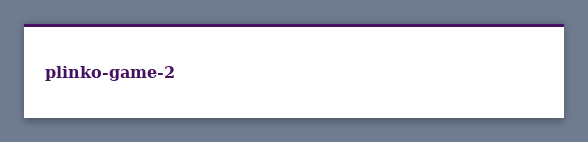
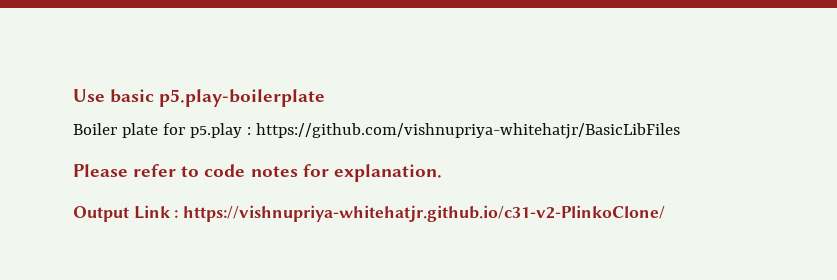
- plinko-game-2
+ Use basic p5.play-boilerplate
+ Boiler plate for p5.play : https://github.com/vishnupriya-whitehatjr/BasicLibFiles
+ Please refer to code notes for explanation.
+ Output Link : https://vishnupriya-whitehatjr.github.io/c31-v2-PlinkoClone/

